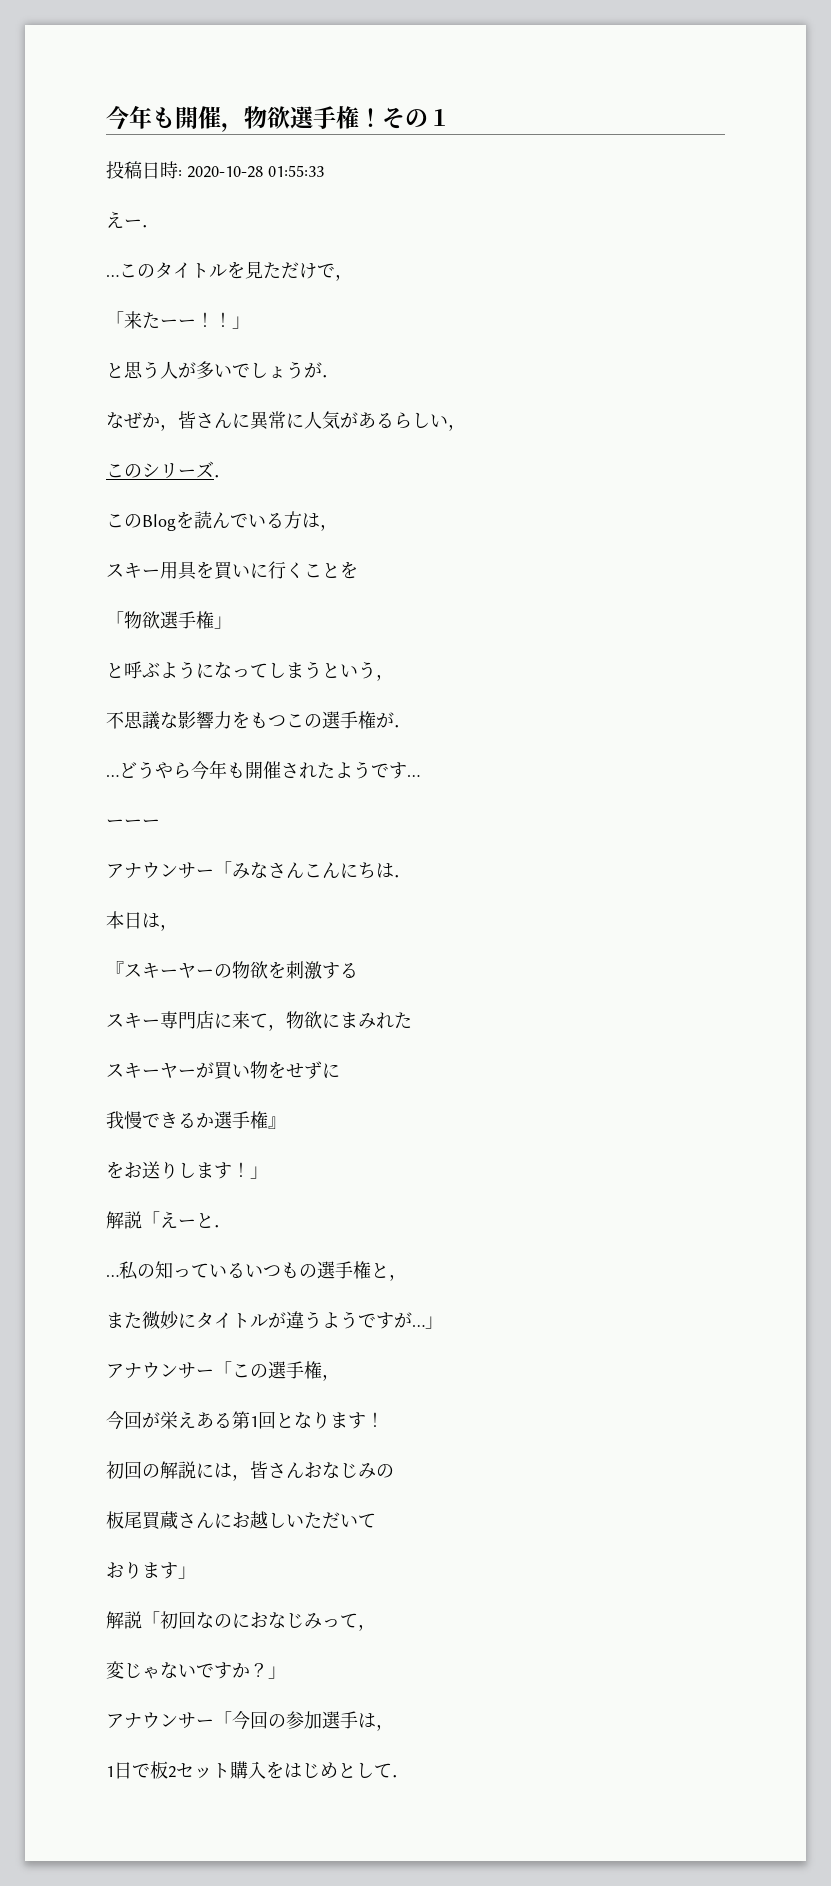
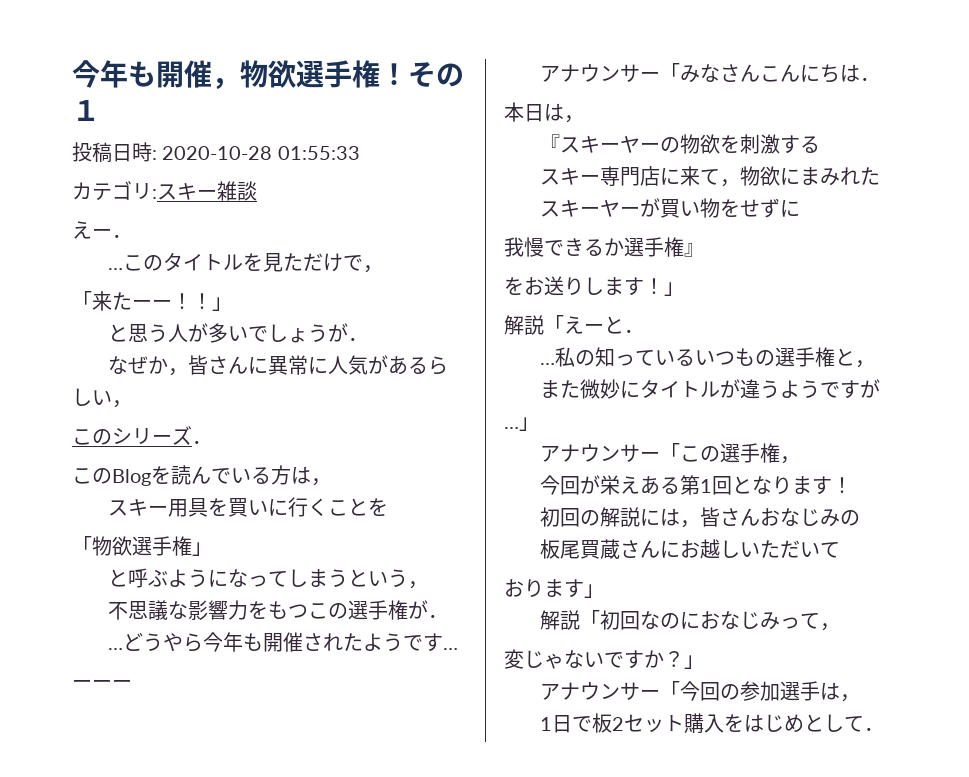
+ カテゴリ:スキー雑談

